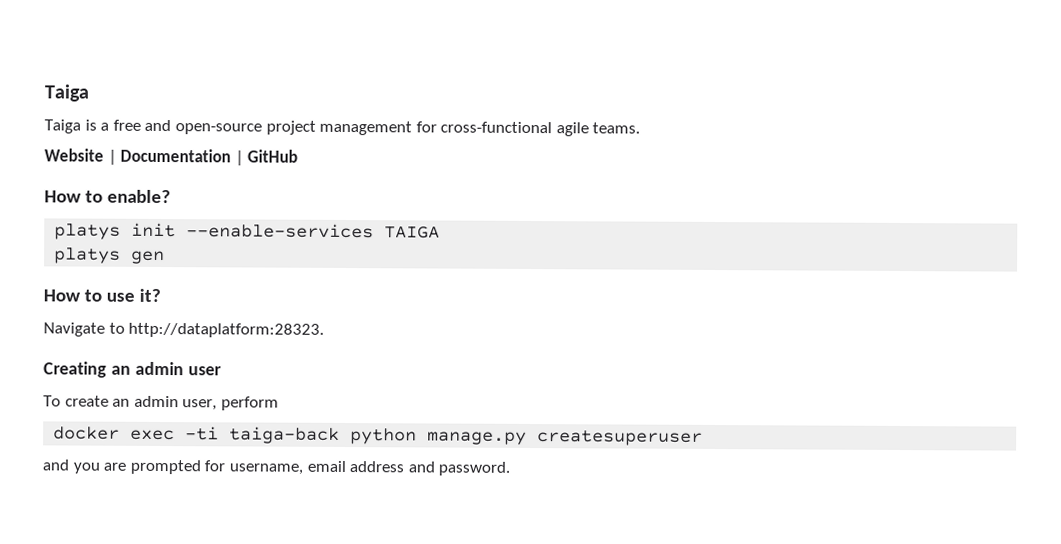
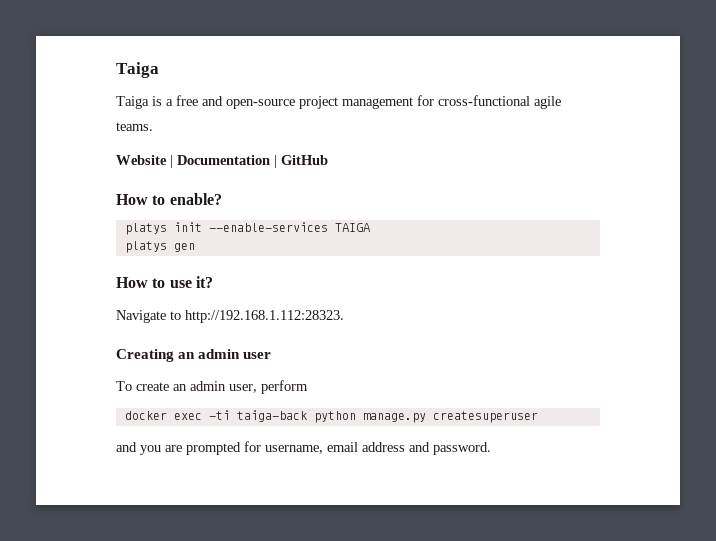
- Navigate to http://dataplatform:28323.
+ Navigate to http://192.168.1.112:28323.

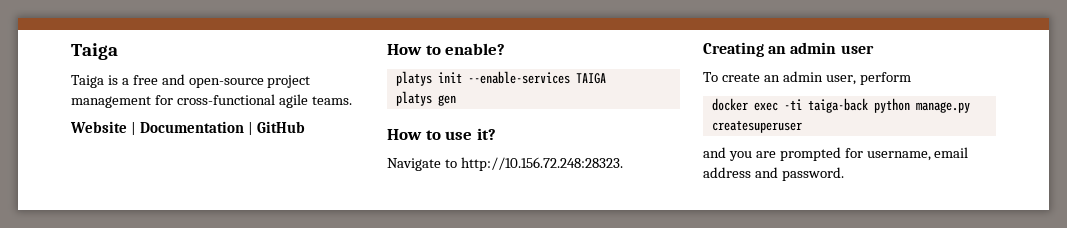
- Navigate to http://192.168.1.112:28323.
+ Navigate to http://10.156.72.248:28323.

